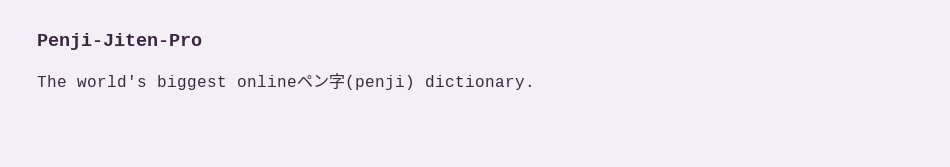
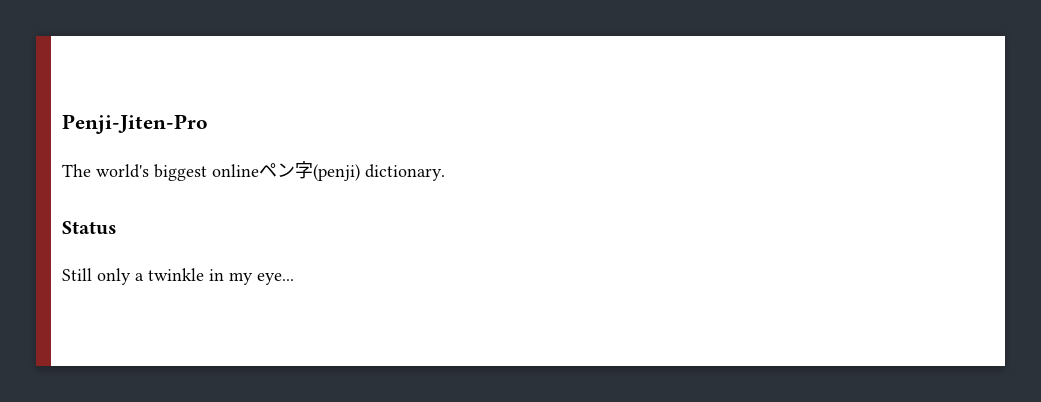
+ Status
+ Still only a twinkle in my eye...

